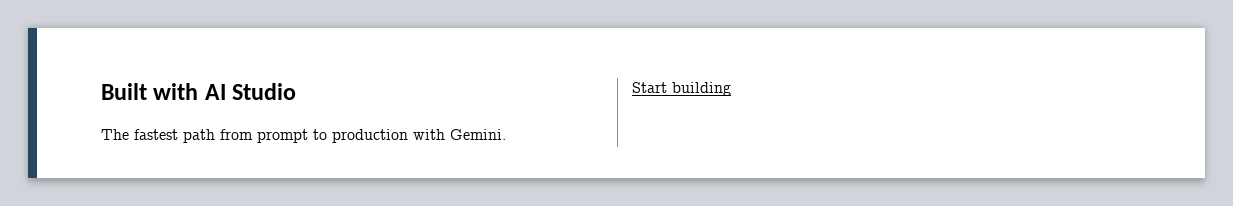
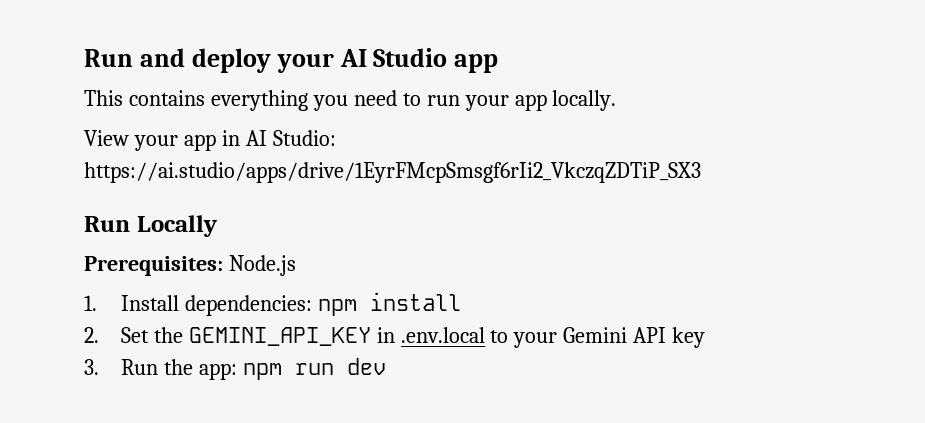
- Built with AI Studio
- The fastest path from prompt to production with Gemini.
- Start building
+ Run and deploy your AI Studio app
+ This contains everything you need to run your app locally.
+ View your app in AI Studio: https://ai.studio/apps/drive/1EyrFMcpSmsgf6rIi2_VkczqZDTiP_SX3
+ Run Locally
+ Prerequisites: Node.js
+ 1. Install dependencies: npm install
+ 2. Set the GEMINI_API_KEY in .env.local to your Gemini API key
+ 3. Run the app: npm run dev

